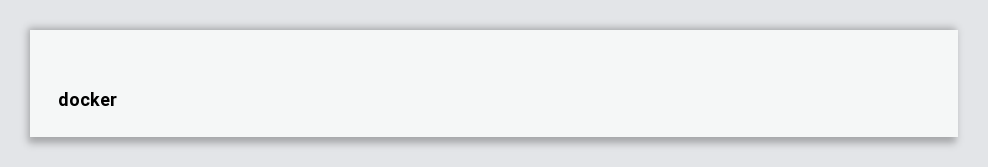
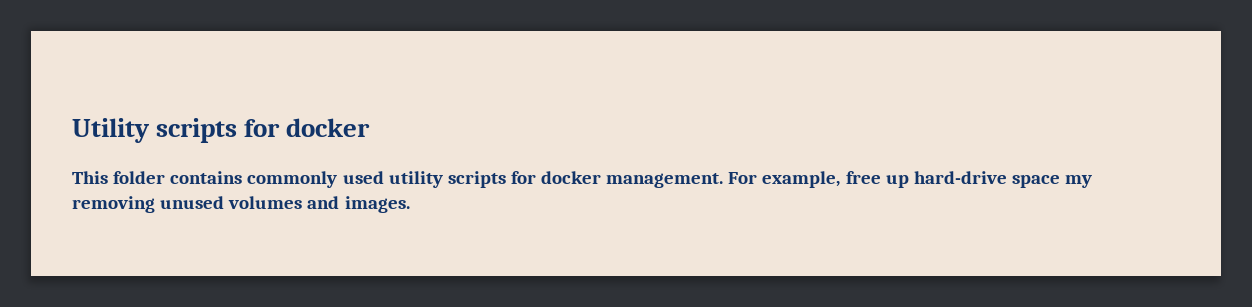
- docker
+ Utility scripts for docker
+ This folder contains commonly used utility scripts for docker management. For example, free up hard-drive space my removing unused volumes and images.

